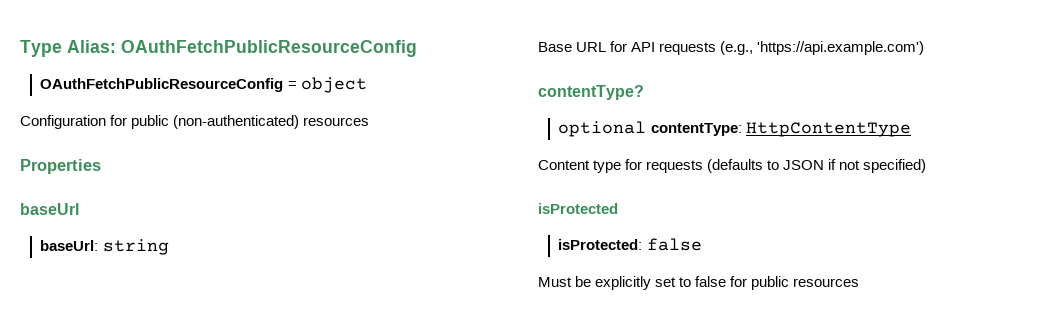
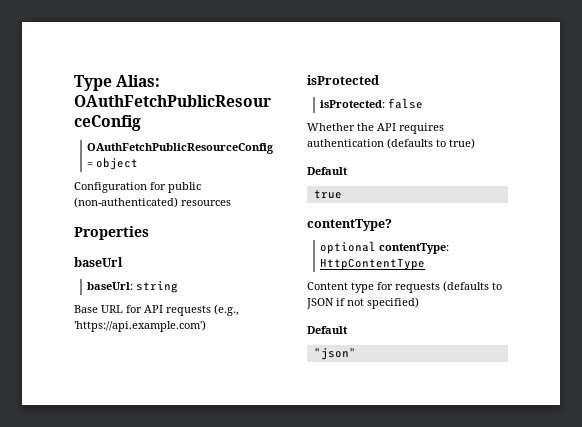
+ isProtected
+ isProtected: false
+ Whether the API requires authentication (defaults to true)
+ Default
+ true
  Content type for requests (defaults to JSON if not specified)
- isProtected
- isProtected: false
- Must be explicitly set to false for public resources
+ Default
+ "json"

